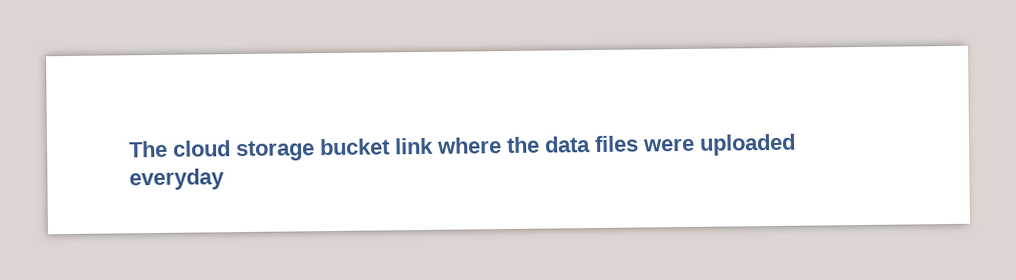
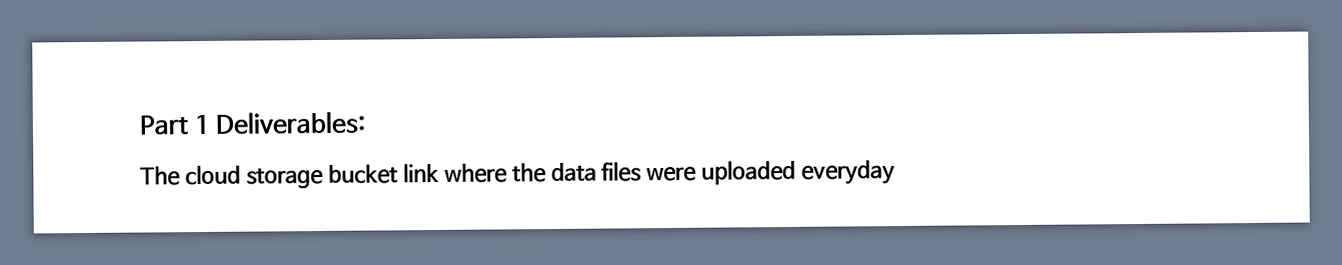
+ Part 1 Deliverables:

